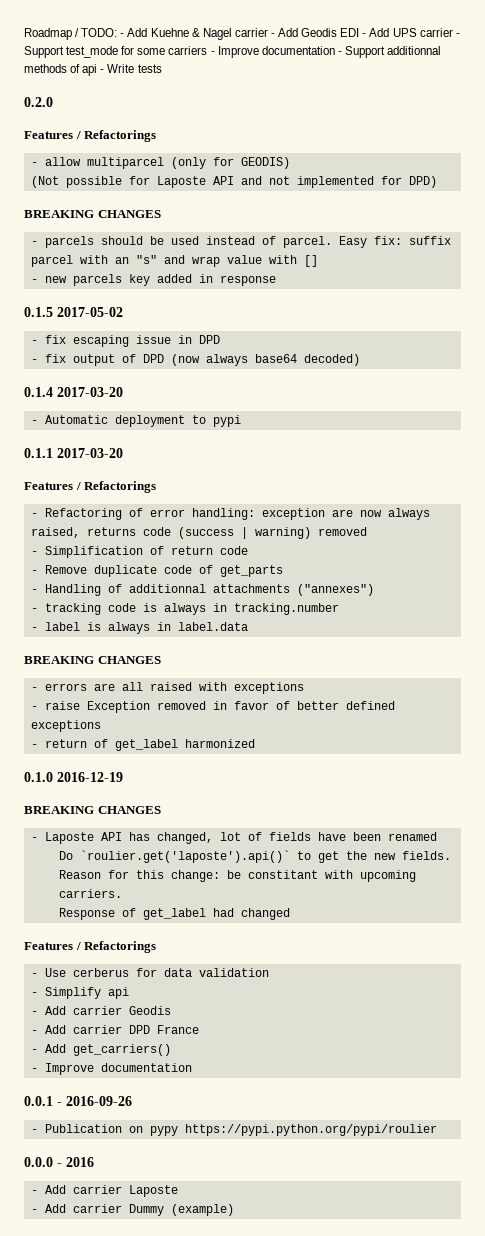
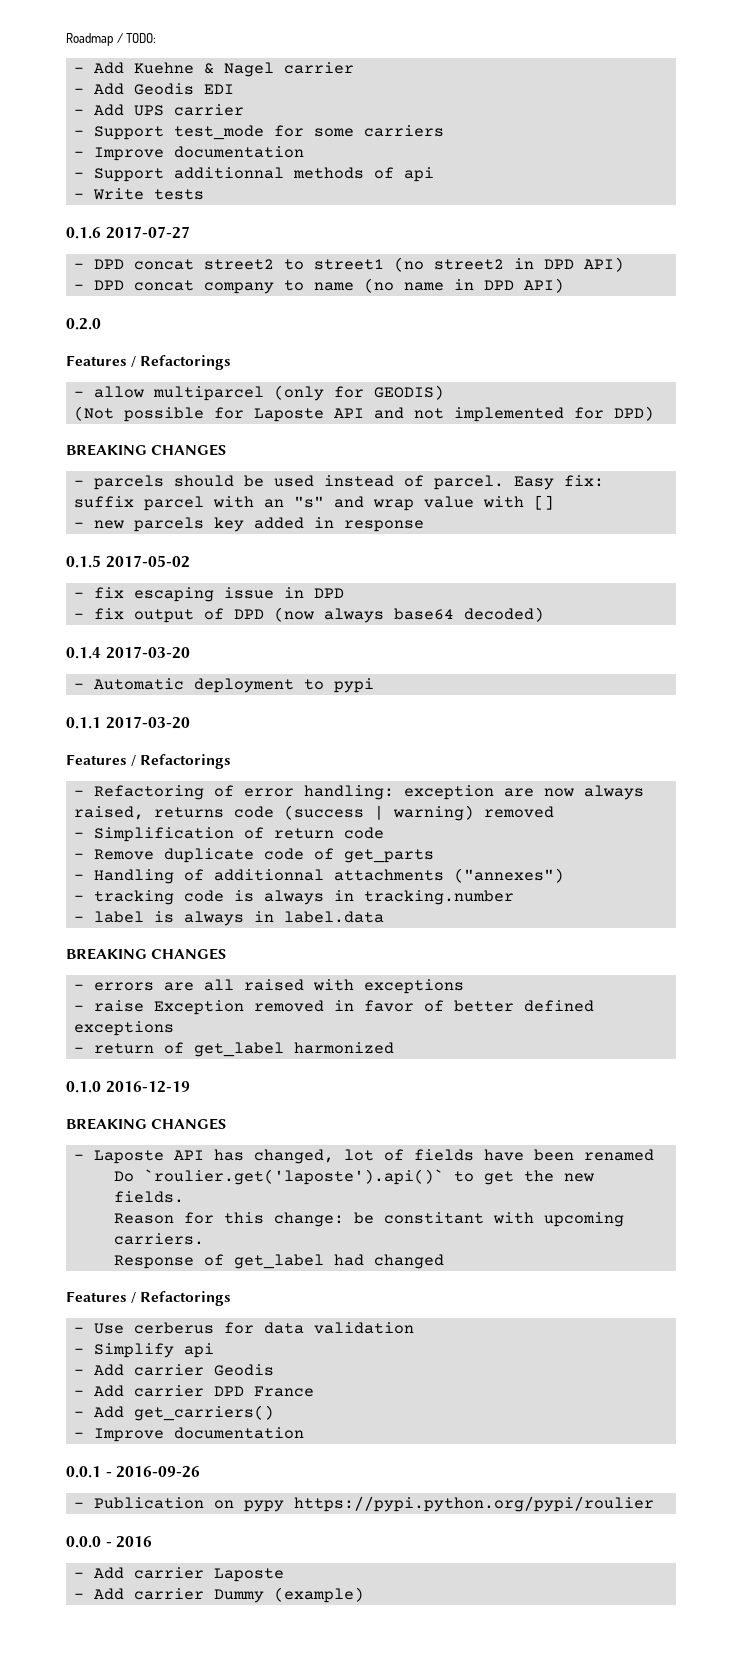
- Roadmap / TODO: - Add Kuehne & Nagel carrier - Add Geodis EDI - Add UPS carrier - Support test_mode for some carriers - Improve documentation - Support additionnal methods of api - Write tests
+ Roadmap / TODO:
+ - Add Kuehne & Nagel carrier
+ - Add Geodis EDI
+ - Add UPS carrier
+ - Support test_mode for some carriers
+ - Improve documentation
+ - Support additionnal methods of api
+ - Write tests
+ 0.1.6 2017-07-27
+ - DPD concat street2 to street1 (no street2 in DPD API)
+ - DPD concat company to name (no name in DPD API)

